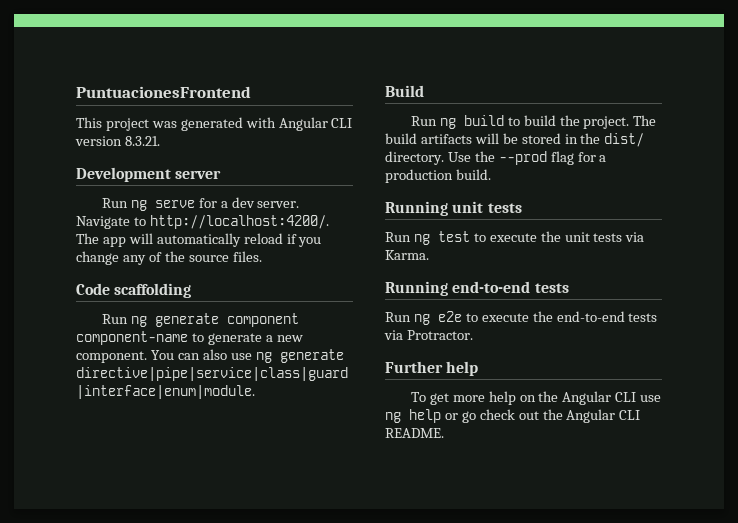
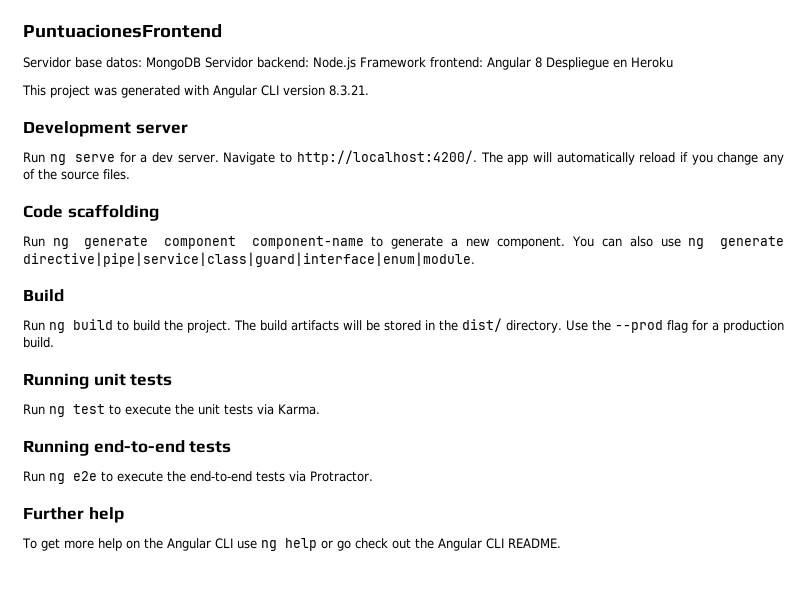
+ Servidor base datos: MongoDB Servidor backend: Node.js Framework frontend: Angular 8 Despliegue en Heroku

